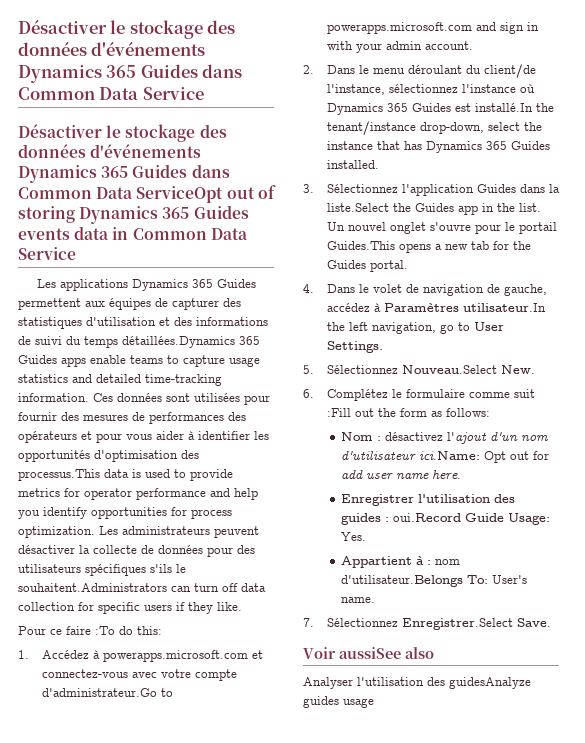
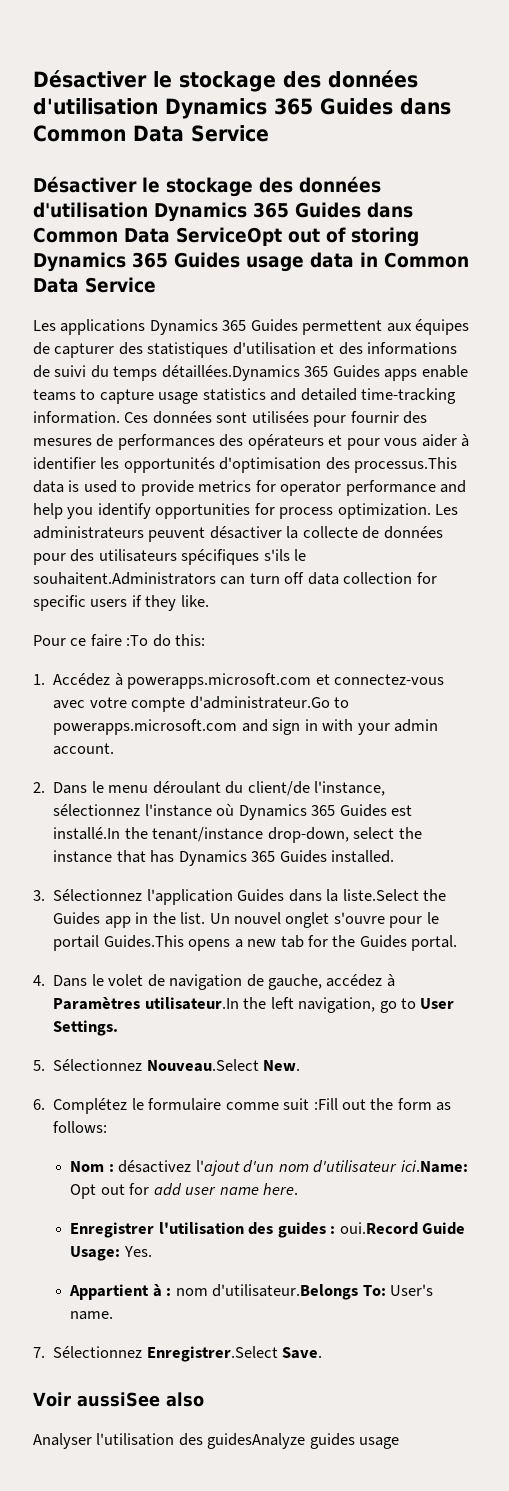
- Désactiver le stockage des données d'événements Dynamics 365 Guides dans Common Data Service
+ Désactiver le stockage des données d'utilisation Dynamics 365 Guides dans Common Data Service
- Désactiver le stockage des données d'événements Dynamics 365 Guides dans Common Data ServiceOpt out of storing Dynamics 365 Guides events data in Common Data Service
+ Désactiver le stockage des données d'utilisation Dynamics 365 Guides dans Common Data ServiceOpt out of storing Dynamics 365 Guides usage data in Common Data Service

